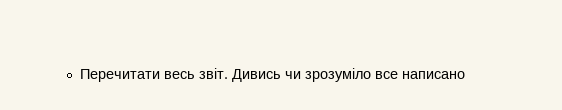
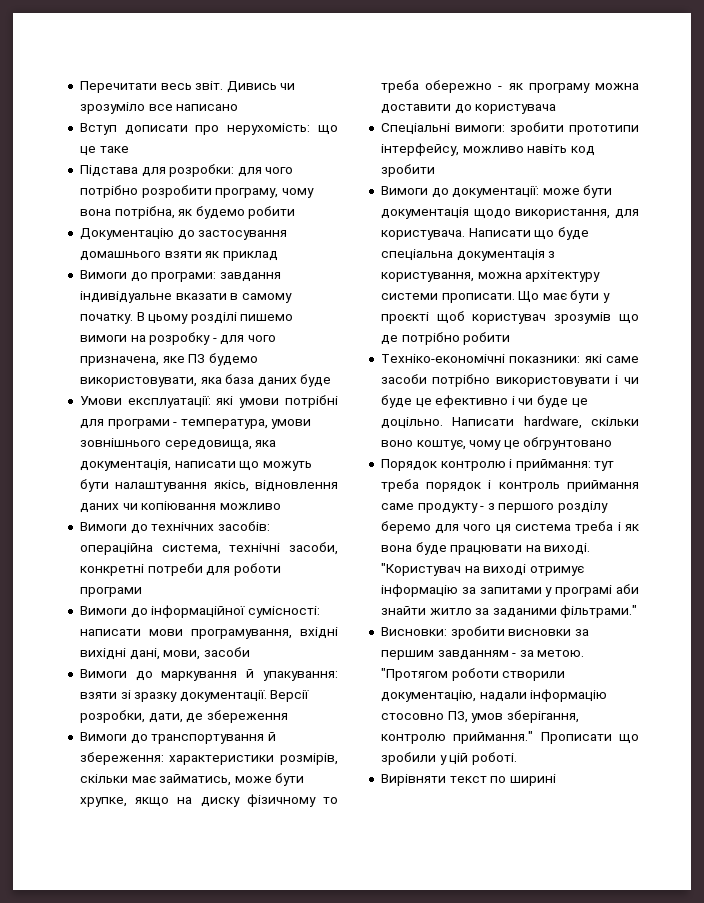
+ Вступ дописати про нерухомість: що це таке
+ Підстава для розробки: для чого потрібно розробити програму, чому вона потрібна, як будемо робити
+ Документацію до застосування домашнього взяти як приклад
+ Вимоги до програми: завдання індивідуальне вказати в самому початку. В цьому розділі пишемо вимоги на розробку - для чого призначена, яке ПЗ будемо використовувати, яка база даних буде
+ Умови експлуатації: які умови потрібні для програми - температура, умови зовнішнього середовища, яка документація, написати що можуть бути налаштування якісь, відновлення даних чи копіювання можливо
+ Вимоги до технічних засобів: операційна система, технічні засоби, конкретні потреби для роботи програми
+ Вимоги до інформаційної сумісності: написати мови програмування, вхідні вихідні дані, мови, засоби
+ Вимоги до маркування й упакування: взяти зі зразку документації. Версії розробки, дати, де збереження
+ Вимоги до транспортування й збереження: характеристики розмірів, скільки має займатись, може бути хрупке, якщо на диску фізичному то треба обережно - як програму можна доставити до користувача
+ Спеціальні вимоги: зробити прототипи інтерфейсу, можливо навіть код зробити
+ Вимоги до документації: може бути документація щодо використання, для користувача. Написати що буде спеціальна документація з користування, можна архітектуру системи прописати. Що має бути у проєкті щоб користувач зрозумів що де потрібно робити
+ Техніко-економічні показники: які саме засоби потрібно використовувати і чи буде це ефективно і чи буде це доцільно. Написати hardware, скільки воно коштує, чому це обгрунтовано
+ Порядок контролю і приймання: тут треба порядок і контроль приймання саме продукту - з першого розділу беремо для чого ця система треба і як вона буде працювати на виході. "Користувач на виході отримує інформацію за запитами у програмі аби знайти житло за заданими фільтрами."
+ Висновки: зробити висновки за першим завданням - за метою. "Протягом роботи створили документацію, надали інформацію стосовно ПЗ, умов зберігання, контролю приймання." Прописати що зробили у цій роботі.
+ Вирівняти текст по ширині

